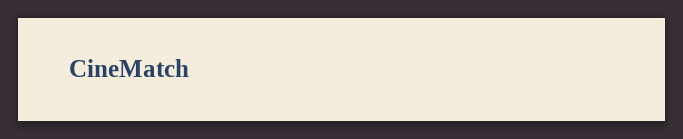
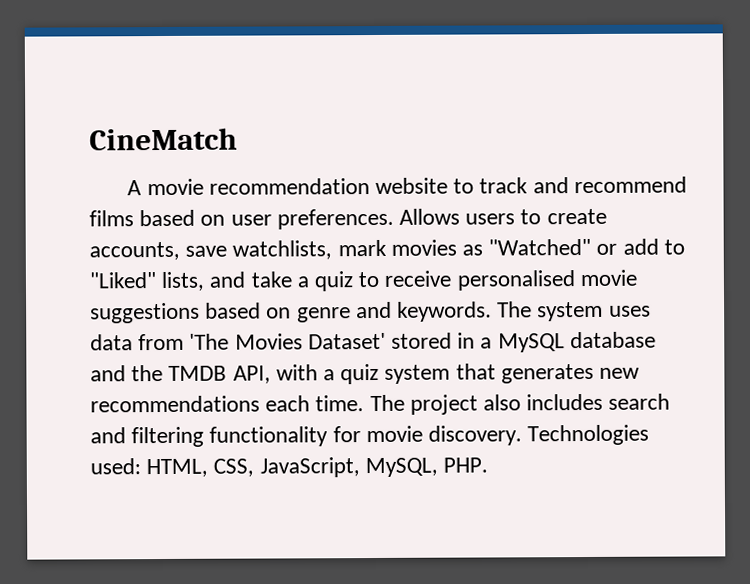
+ A movie recommendation website to track and recommend films based on user preferences. Allows users to create accounts, save watchlists, mark movies as "Watched" or add to "Liked" lists, and take a quiz to receive personalised movie suggestions based on genre and keywords. The system uses data from 'The Movies Dataset' stored in a MySQL database and the TMDB API, with a quiz system that generates new recommendations each time. The project also includes search and filtering functionality for movie discovery. Technologies used: HTML, CSS, JavaScript, MySQL, PHP.

